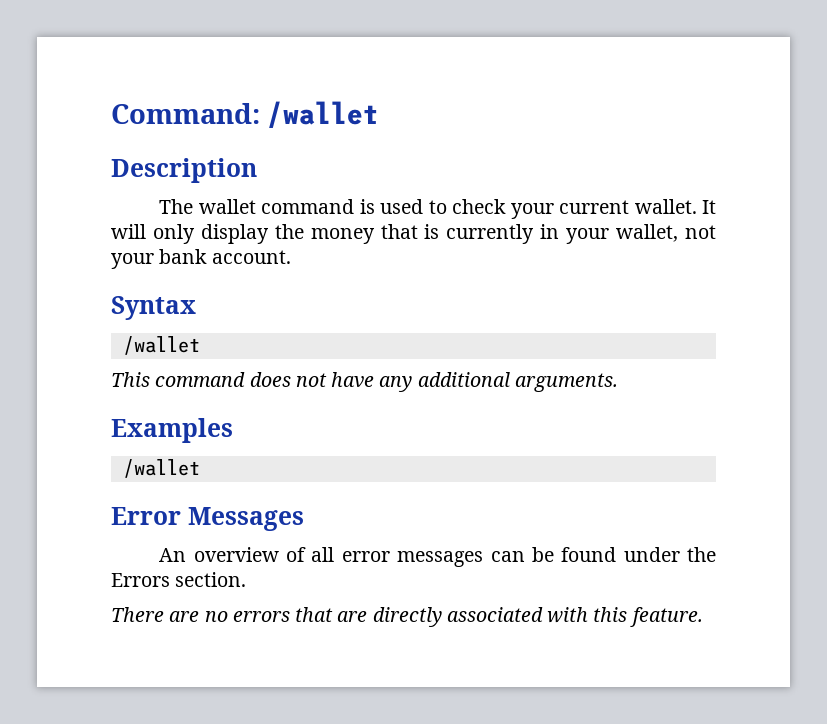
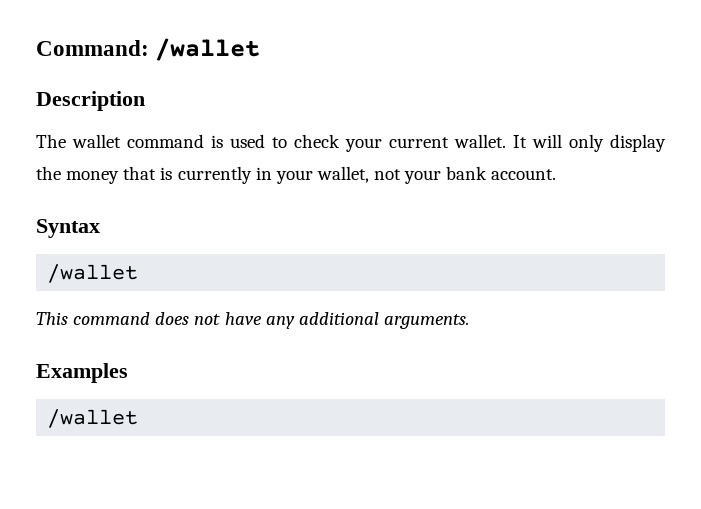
- Error Messages
- An overview of all error messages can be found under the Errors section.
- There are no errors that are directly associated with this feature.

